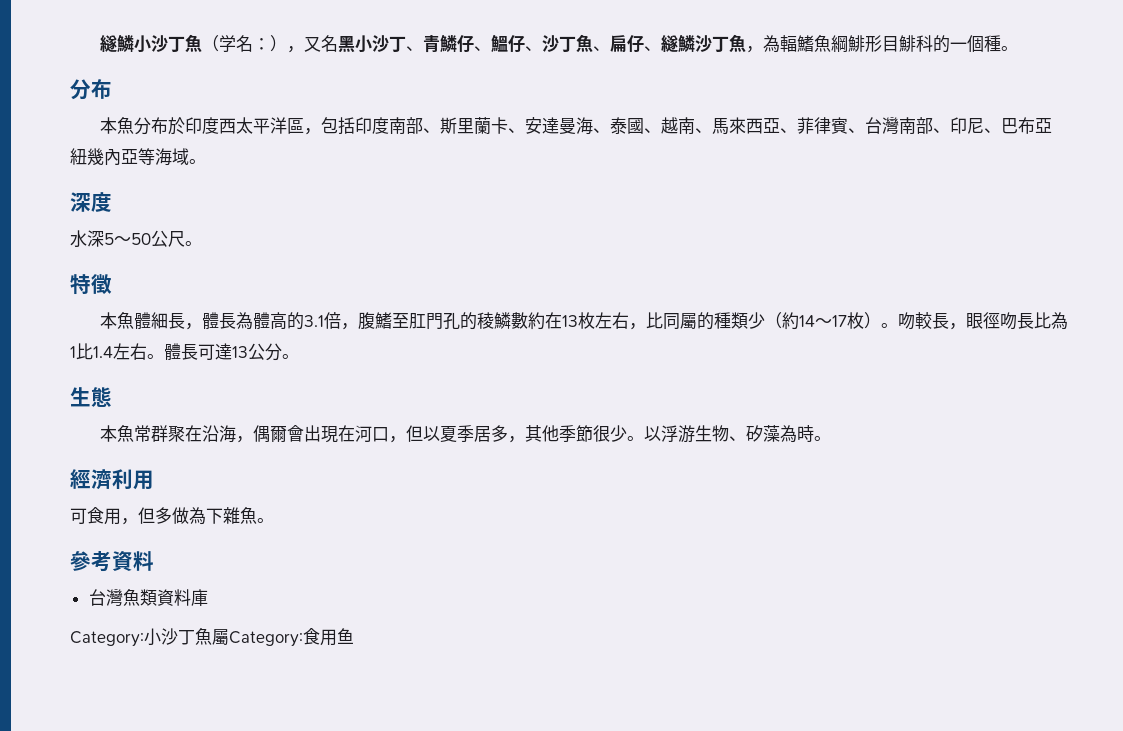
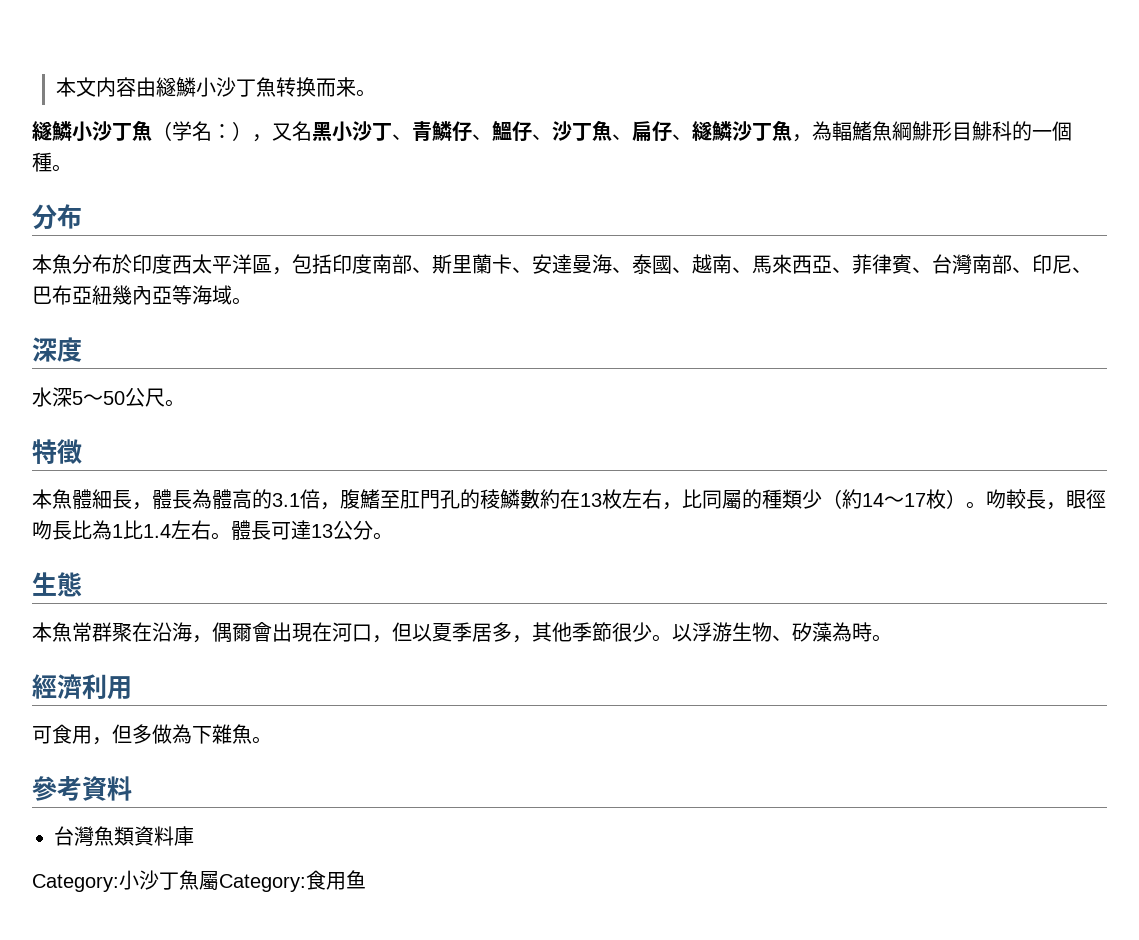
+ 本文内容由繸鱗小沙丁魚转换而来。

